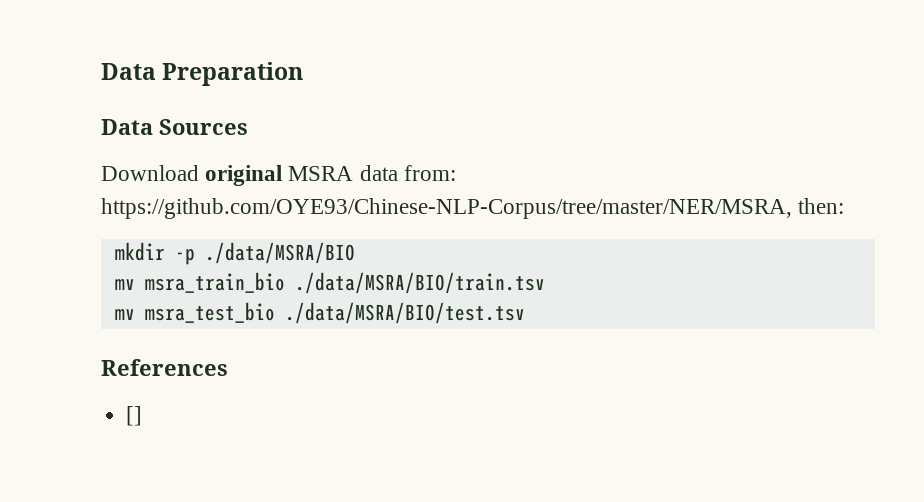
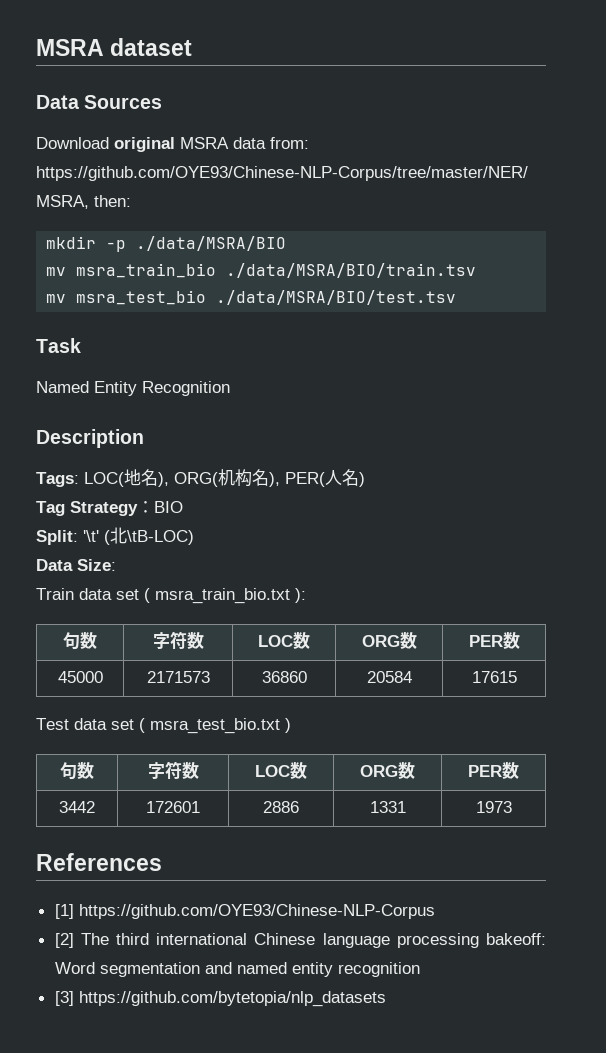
- Data Preparation
+ MSRA dataset
+ Task
+ Named Entity Recognition
+ Description
+ Tags: LOC(地名), ORG(机构名), PER(人名)
+ Tag Strategy：BIO
+ Split: '\t' (北\tB-LOC)
+ Data Size:
+ Train data set ( msra_train_bio.txt ):
+ 句数 | 字符数 | LOC数 | ORG数 | PER数
+ 45000 | 2171573 | 36860 | 20584 | 17615
+ Test data set ( msra_test_bio.txt )
+ 句数 | 字符数 | LOC数 | ORG数 | PER数
+ 3442 | 172601 | 2886 | 1331 | 1973
  References
- []
+ [1] https://github.com/OYE93/Chinese-NLP-Corpus
+ [2] The third international Chinese language processing bakeoff: Word segmentation and named entity recognition
+ [3] https://github.com/bytetopia/nlp_datasets

